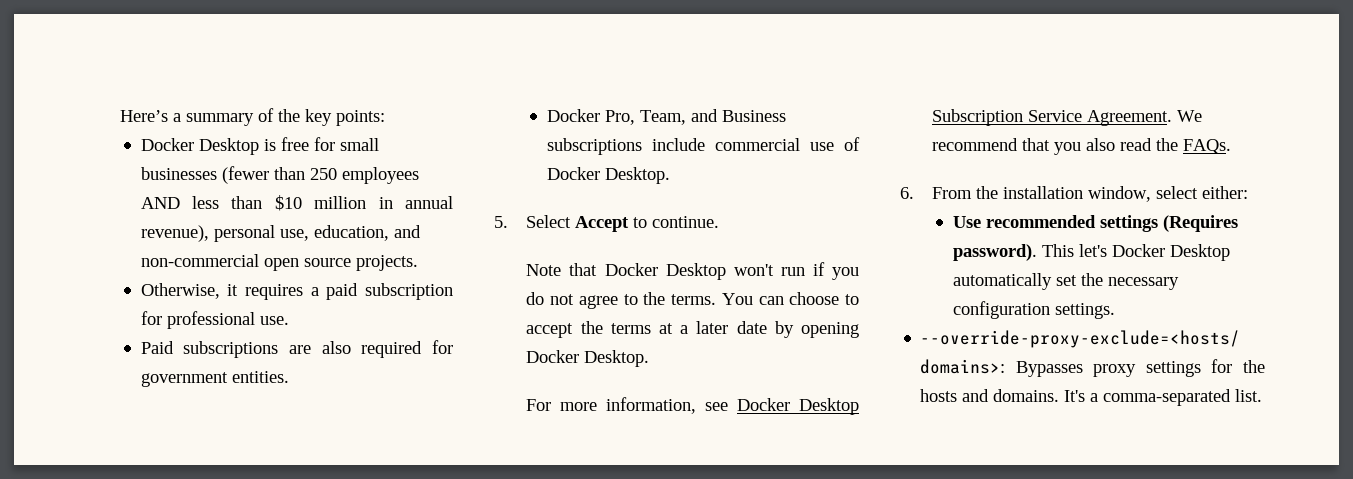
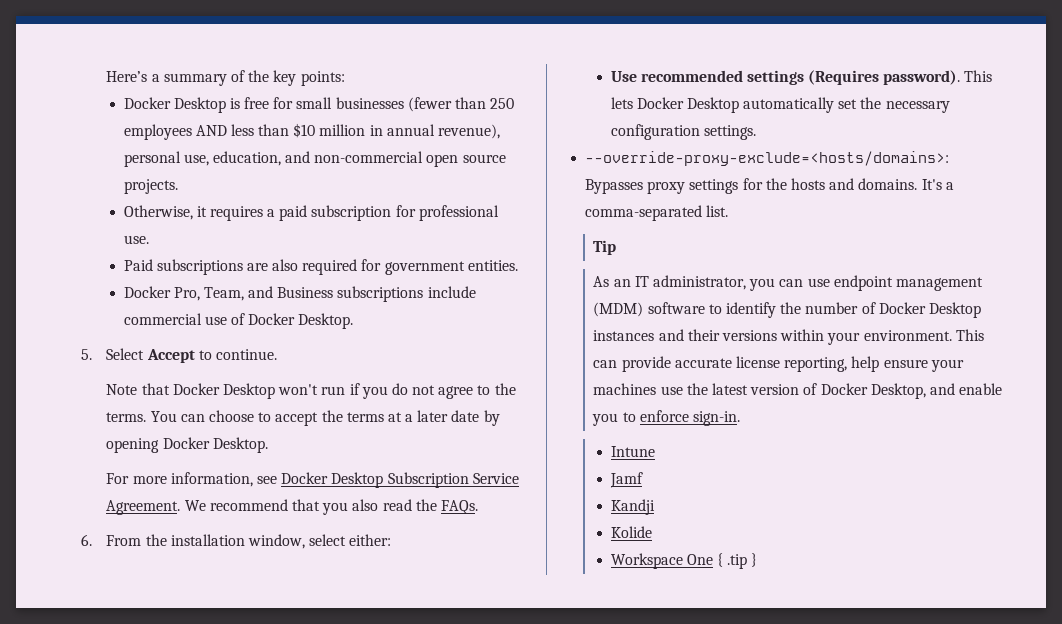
- This let's Docker Desktop automatically set the necessary configuration settings.
+ This lets Docker Desktop automatically set the necessary configuration settings.
+ Tip
+ As an IT administrator, you can use endpoint management (MDM) software to identify the number of Docker Desktop instances and their versions within your environment. This can provide accurate license reporting, help ensure your machines use the latest version of Docker Desktop, and enable you to enforce sign-in.
+ Intune
+ Jamf
+ Kandji
+ Kolide
+ Workspace One { .tip }

